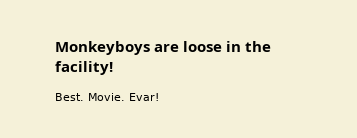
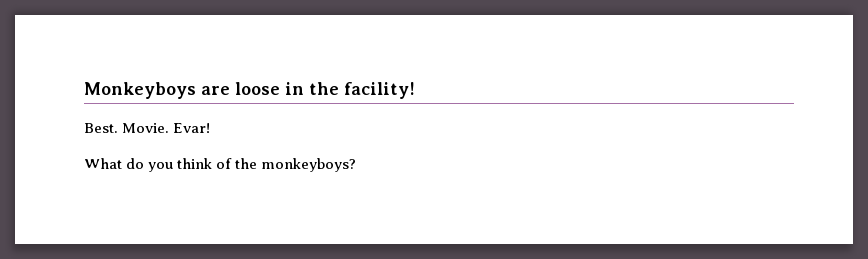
+ What do you think of the monkeyboys?

